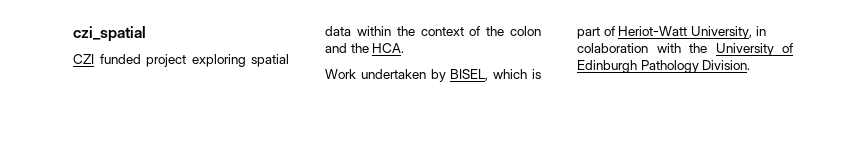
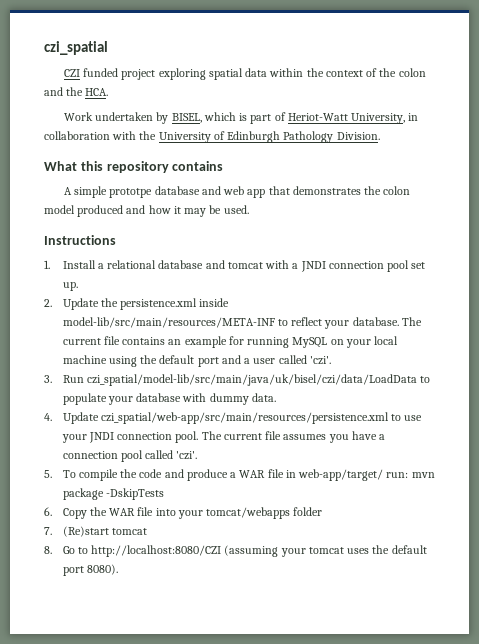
- Work undertaken by BISEL, which is part of Heriot-Watt University, in colaboration with the University of Edinburgh Pathology Division.
+ Work undertaken by BISEL, which is part of Heriot-Watt University, in collaboration with the University of Edinburgh Pathology Division.
+ What this repository contains
+ A simple prototpe database and web app that demonstrates the colon model produced and how it may be used.
+ Instructions
+ 1. Install a relational database and tomcat with a JNDI connection pool set up.
+ 2. Update the persistence.xml inside model-lib/src/main/resources/META-INF to reflect your database. The current file contains an example for running MySQL on your local machine using the default port and a user called 'czi'.
+ 3. Run czi_spatial/model-lib/src/main/java/uk/bisel/czi/data/LoadData to populate your database with dummy data.
+ 4. Update czi_spatial/web-app/src/main/resources/persistence.xml to use your JNDI connection pool. The current file assumes you have a connection pool called 'czi'.
+ 5. To compile the code and produce a WAR file in web-app/target/ run: mvn package -DskipTests
+ 6. Copy the WAR file into your tomcat/webapps folder
+ 7. (Re)start tomcat
+ 8. Go to http://localhost:8080/CZI (assuming your tomcat uses the default port 8080).

